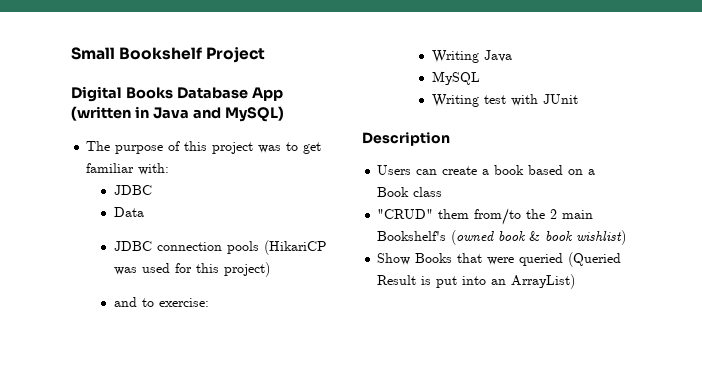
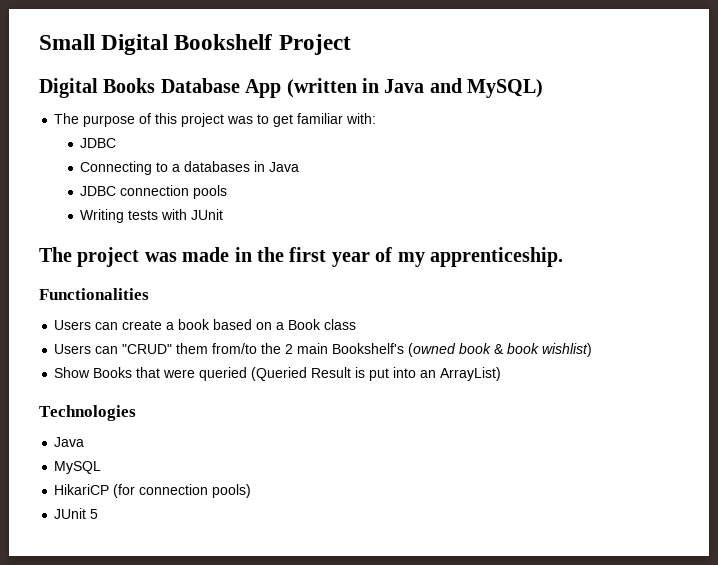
- Small Bookshelf Project
+ Small Digital Bookshelf Project
- Data
- JDBC connection pools (HikariCP was used for this project)
- and to exercise:
- Writing Java
- MySQL
- Writing test with JUnit
- Description
+ Connecting to a databases in Java
+ JDBC connection pools
+ Writing tests with JUnit
+ The project was made in the first year of my apprenticeship.
+ Functionalities
- "CRUD" them from/to the 2 main Bookshelf's (owned book & book wishlist)
+ Users can "CRUD" them from/to the 2 main Bookshelf's (owned book & book wishlist)
+ Technologies
+ Java
+ MySQL
+ HikariCP (for connection pools)
+ JUnit 5

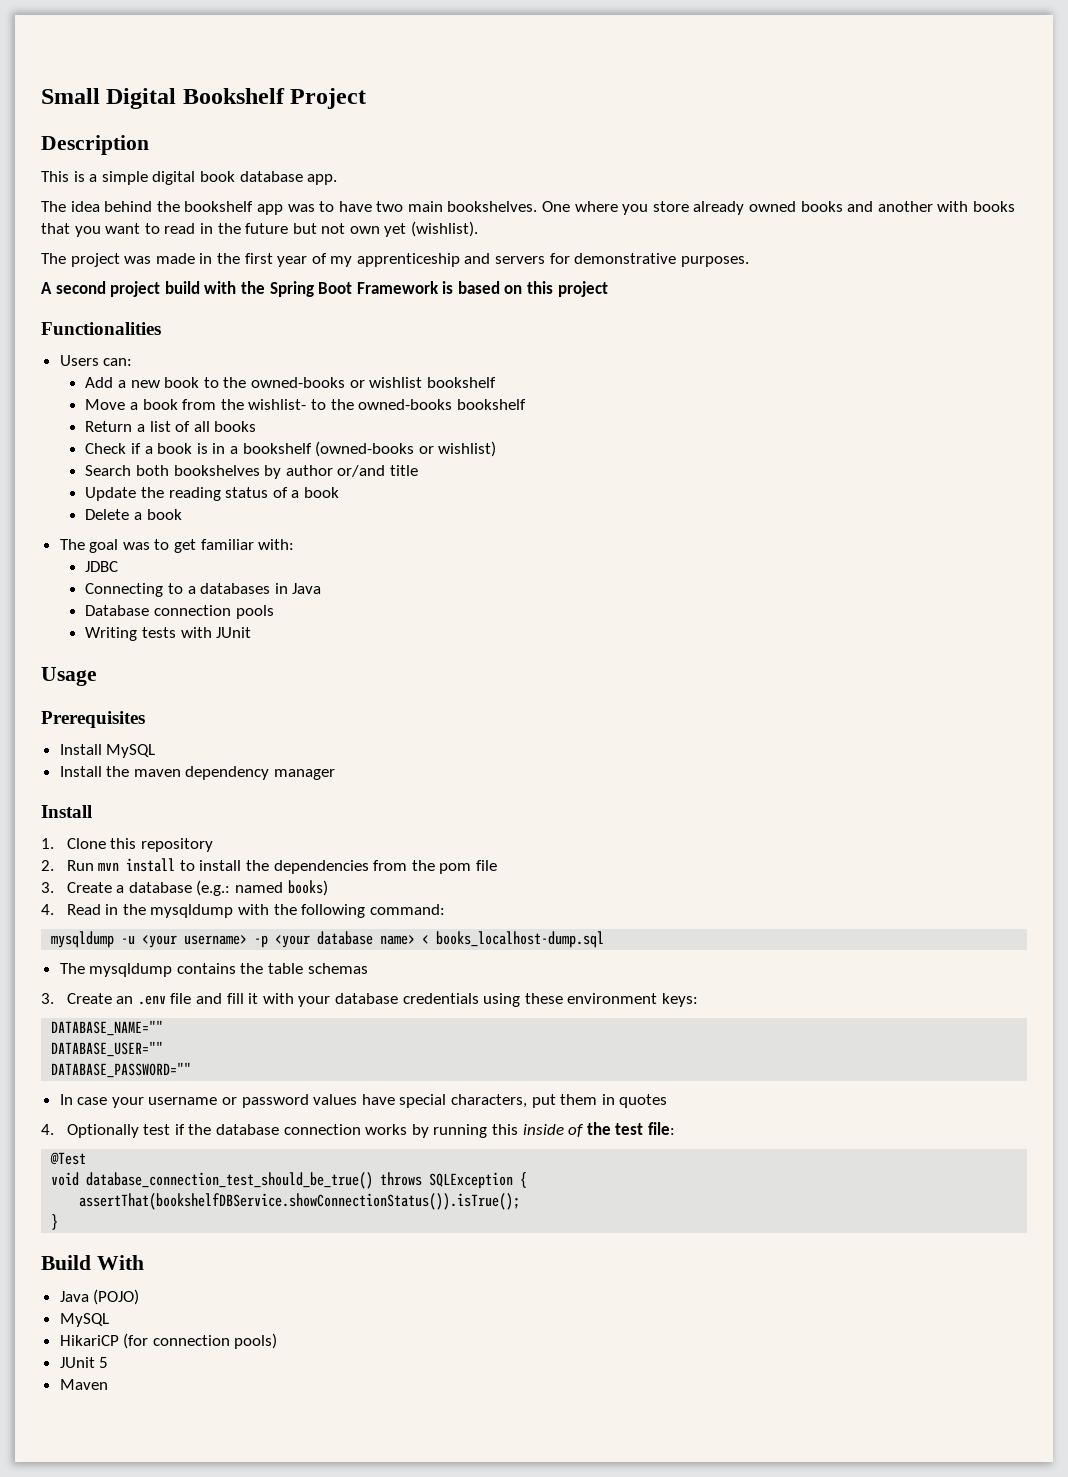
- Digital Books Database App (written in Java and MySQL)
- The purpose of this project was to get familiar with:
+ Description
+ This is a simple digital book database app.
+ The idea behind the bookshelf app was to have two main bookshelves. One where you store already owned books and another with books that you want to read in the future but not own yet (wishlist).
+ The project was made in the first year of my apprenticeship and servers for demonstrative purposes.
+ A second project build with the Spring Boot Framework is based on this project
+ Functionalities
+ Users can:
+ Add a new book to the owned-books or wishlist bookshelf
+ Move a book from the wishlist- to the owned-books bookshelf
+ Return a list of all books
+ Check if a book is in a bookshelf (owned-books or wishlist)
+ Search both bookshelves by author or/and title
+ Update the reading status of a book
+ Delete a book
+ The goal was to get familiar with:
- JDBC connection pools
+ Database connection pools
- The project was made in the first year of my apprenticeship.
- Functionalities
- Users can create a book based on a Book class
- Users can "CRUD" them from/to the 2 main Bookshelf's (owned book & book wishlist)
- Show Books that were queried (Queried Result is put into an ArrayList)
- Technologies
- Java
+ Usage
+ Prerequisites
+ Install MySQL
+ Install the maven dependency manager
+ Install
+ 1. Clone this repository
+ 2. Run mvn install to install the dependencies from the pom file
+ 3. Create a database (e.g.: named books)
+ 4. Read in the mysqldump with the following command:
+ mysqldump -u <your username> -p <your database name> < books_localhost-dump.sql
+ The mysqldump contains the table schemas
+ 3. Create an .env file and fill it with your database credentials using these environment keys:
+ DATABASE_NAME=""
+ DATABASE_USER=""
+ DATABASE_PASSWORD=""
+ In case your username or password values have special characters, put them in quotes
+ 4. Optionally test if the database connection works by running this inside of the test file:
+ @Test
+ void database_connection_test_should_be_true() throws SQLException {
+ assertThat(bookshelfDBService.showConnectionStatus()).isTrue();
+ }
+ Build With
+ Java (POJO)
+ Maven

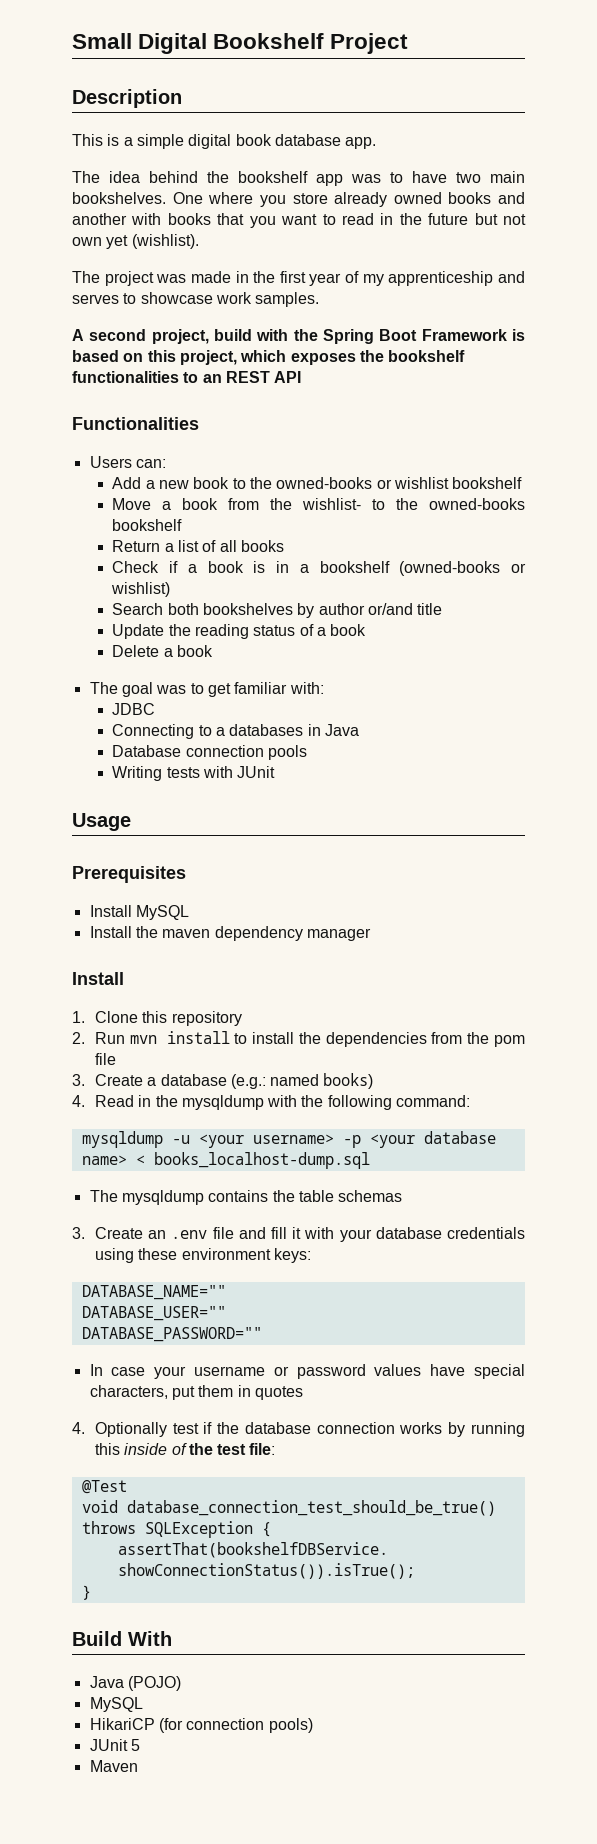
- The project was made in the first year of my apprenticeship and servers for demonstrative purposes.
+ The project was made in the first year of my apprenticeship and serves to showcase work samples.
- A second project build with the Spring Boot Framework is based on this project
+ A second project, build with the Spring Boot Framework is based on this project, which exposes the bookshelf functionalities to an REST API

